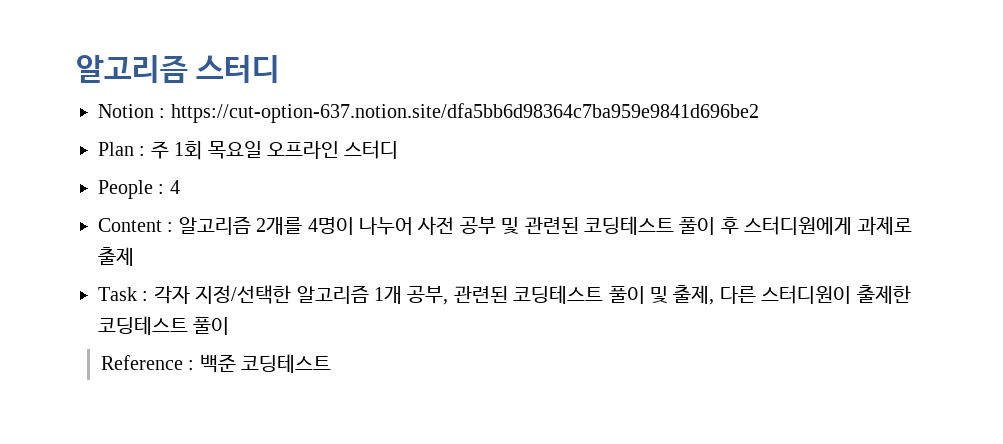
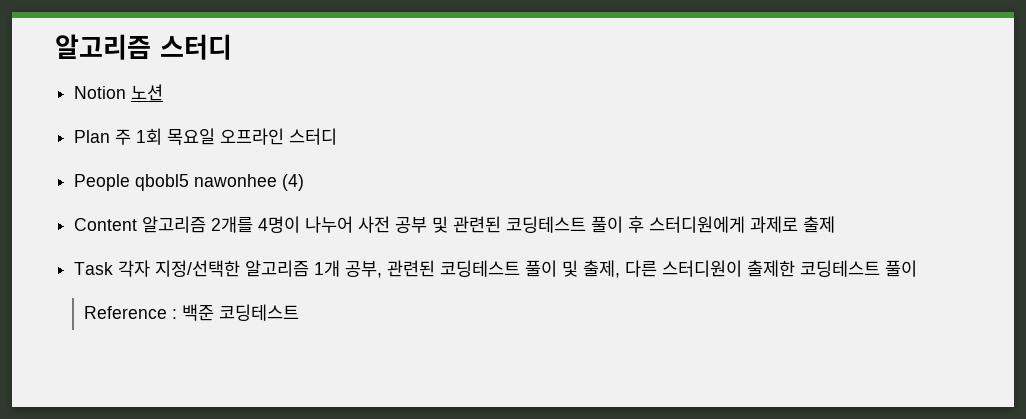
- Notion : https://cut-option-637.notion.site/dfa5bb6d98364c7ba959e9841d696be2
+ Notion 노션
- Plan : 주 1회 목요일 오프라인 스터디
+ Plan 주 1회 목요일 오프라인 스터디
- People : 4
+ People qbobl5 nawonhee (4)
- Content : 알고리즘 2개를 4명이 나누어 사전 공부 및 관련된 코딩테스트 풀이 후 스터디원에게 과제로 출제
+ Content 알고리즘 2개를 4명이 나누어 사전 공부 및 관련된 코딩테스트 풀이 후 스터디원에게 과제로 출제
- Task : 각자 지정/선택한 알고리즘 1개 공부, 관련된 코딩테스트 풀이 및 출제, 다른 스터디원이 출제한 코딩테스트 풀이
+ Task 각자 지정/선택한 알고리즘 1개 공부, 관련된 코딩테스트 풀이 및 출제, 다른 스터디원이 출제한 코딩테스트 풀이

